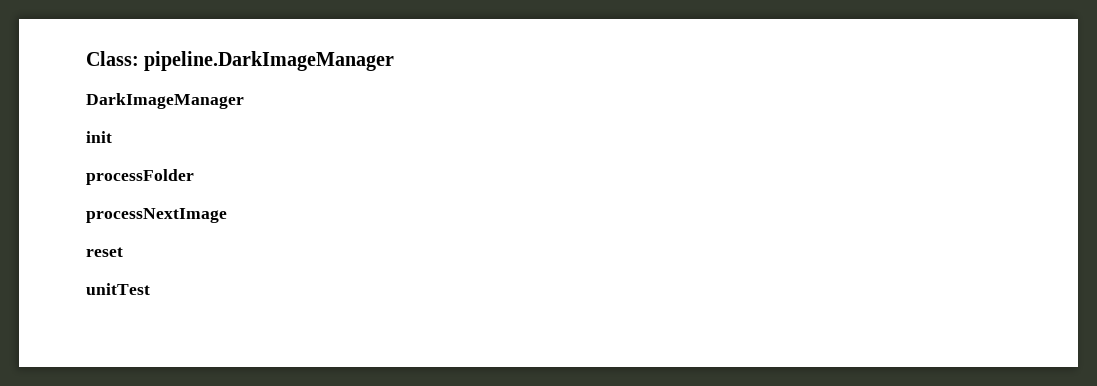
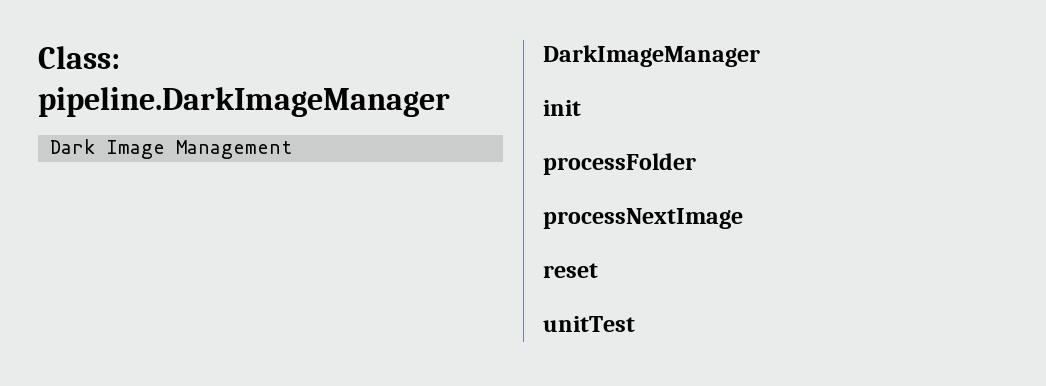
+ Dark Image Management

